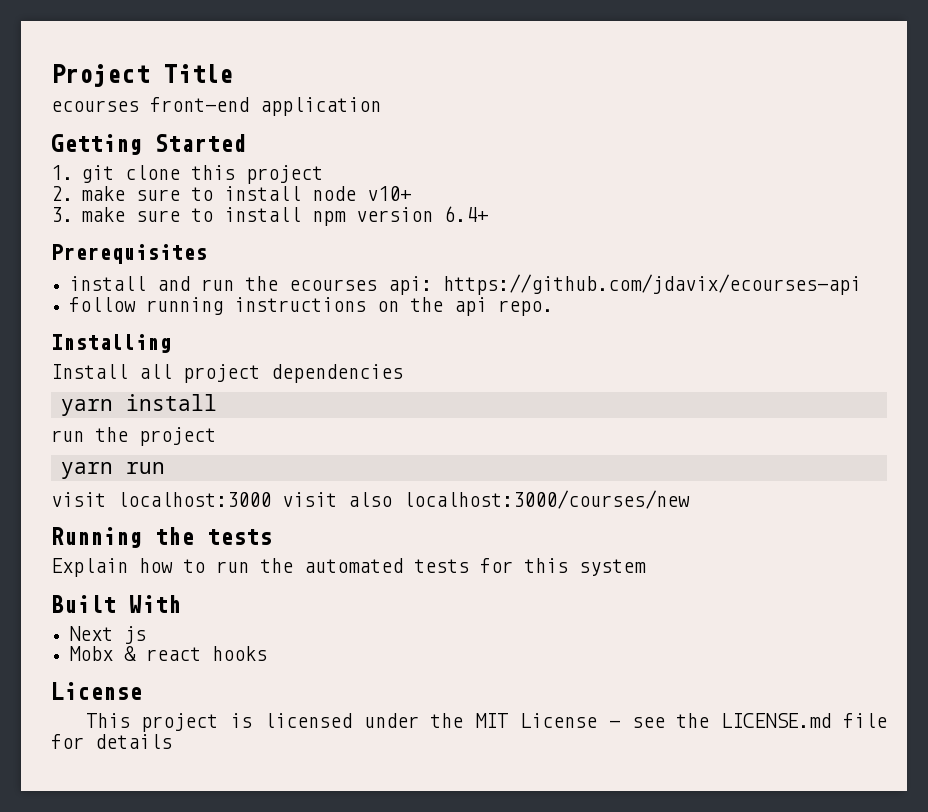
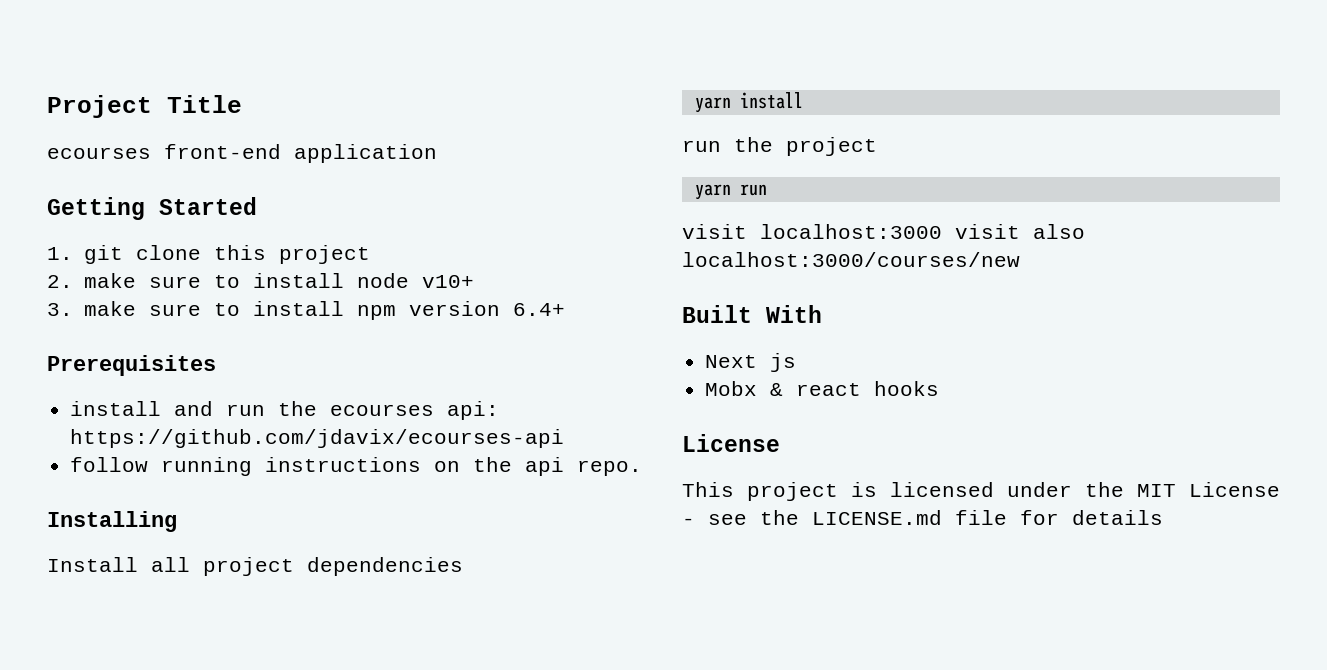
- Running the tests
- Explain how to run the automated tests for this system

